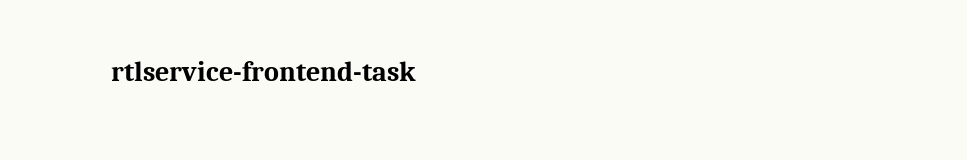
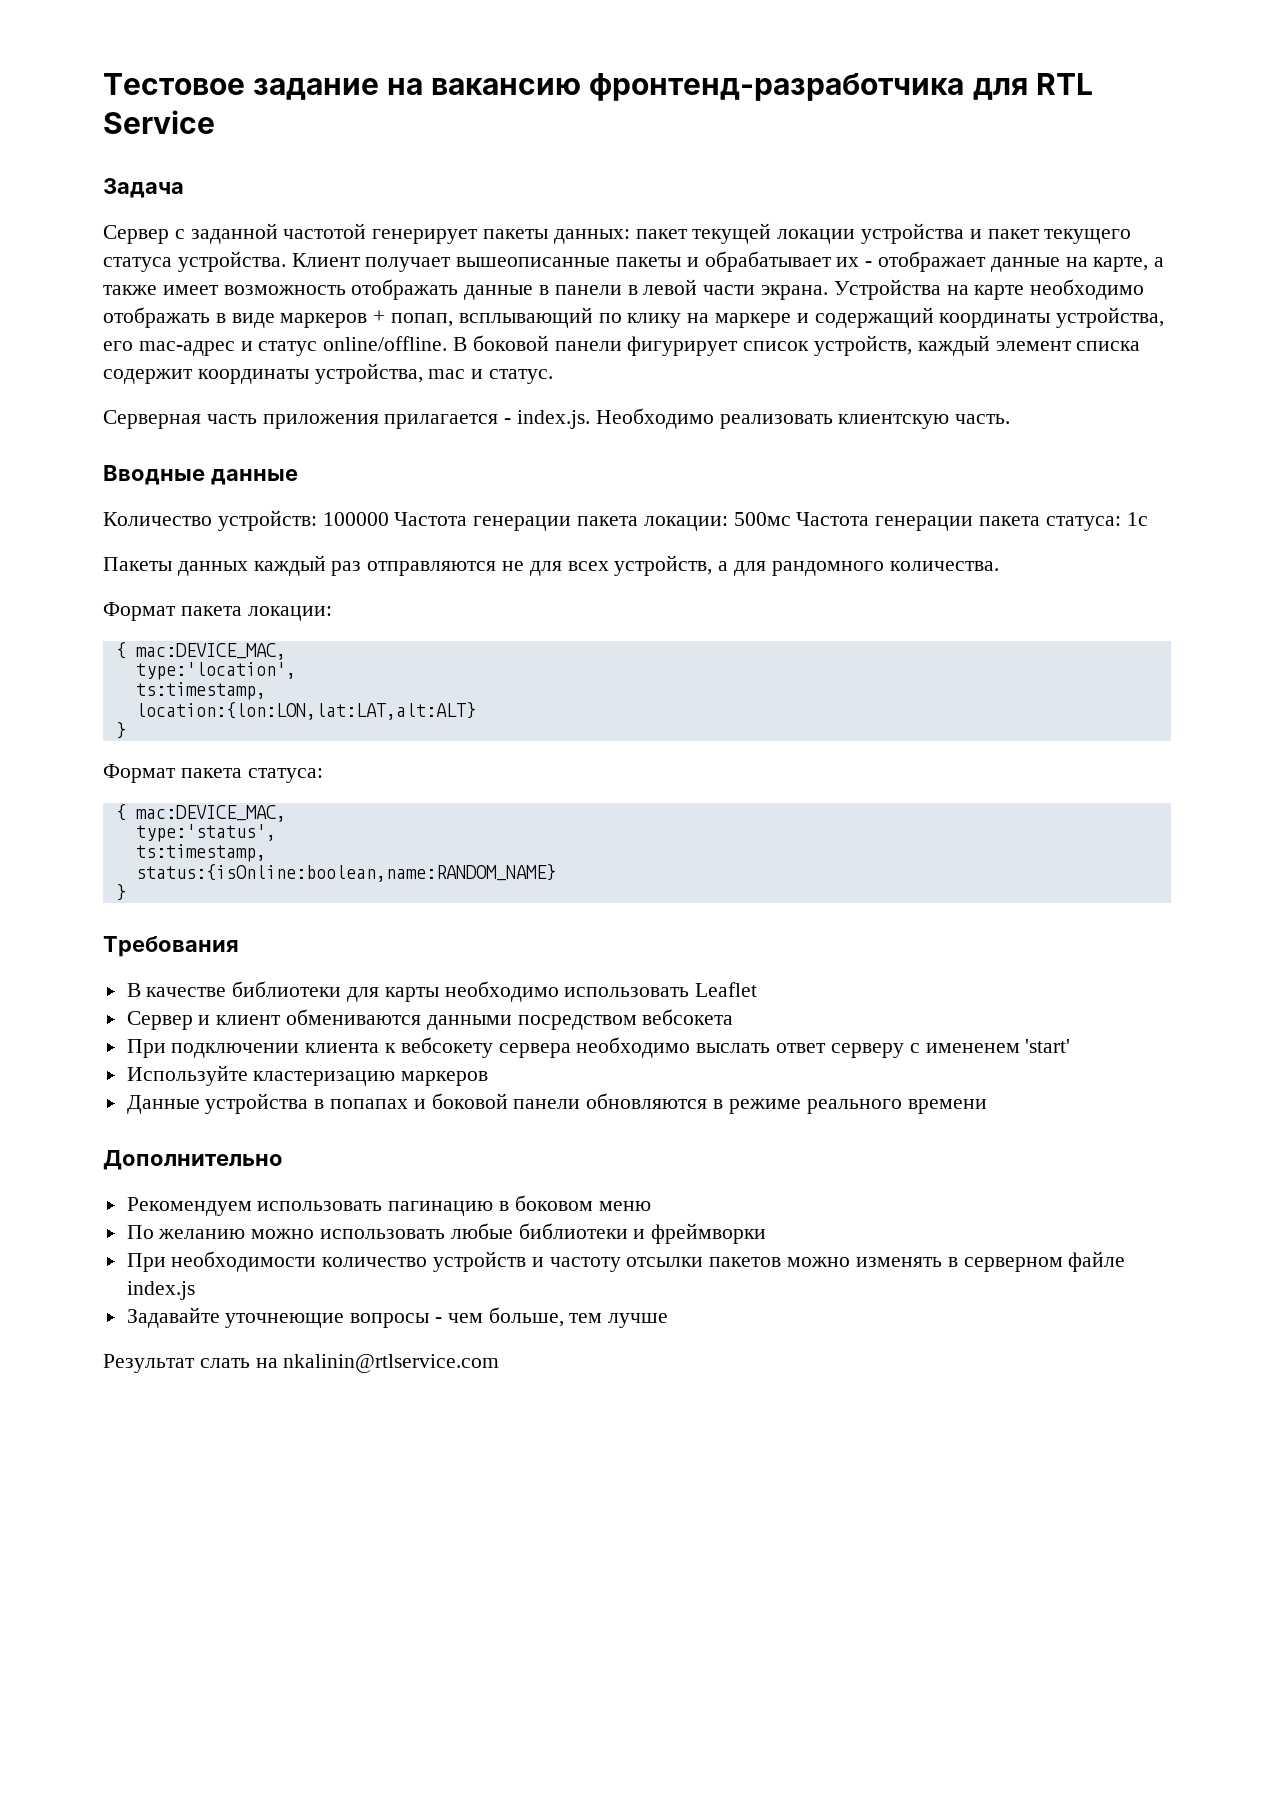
- rtlservice-frontend-task
+ Тестовое задание на вакансию фронтенд-разработчика для RTL Service
+ Задача
+ Сервер с заданной частотой генерирует пакеты данных: пакет текущей локации устройства и пакет текущего статуса устройства. Клиент получает вышеописанные пакеты и обрабатывает их - отображает данные на карте, а также имеет возможность отображать данные в панели в левой части экрана. Устройства на карте необходимо отображать в виде маркеров + попап, всплывающий по клику на маркере и содержащий координаты устройства, его mac-адрес и статус online/offline. В боковой панели фигурирует список устройств, каждый элемент списка содержит координаты устройства, mac и статус.
+ Серверная часть приложения прилагается - index.js. Необходимо реализовать клиентскую часть.
+ Вводные данные
+ Количество устройств: 100000 Частота генерации пакета локации: 500мс Частота генерации пакета статуса: 1с
+ Пакеты данных каждый раз отправляются не для всех устройств, а для рандомного количества.
+ Формат пакета локации:
+ { mac:DEVICE_MAC,
+ type:'location',
+ ts:timestamp,
+ location:{lon:LON,lat:LAT,alt:ALT}
+ }
+ Формат пакета статуса:
+ { mac:DEVICE_MAC,
+ type:'status',
+ ts:timestamp,
+ status:{isOnline:boolean,name:RANDOM_NAME}
+ }
+ Требования
+ В качестве библиотеки для карты необходимо использовать Leaflet
+ Сервер и клиент обмениваются данными посредством вебсокета
+ При подключении клиента к вебсокету сервера необходимо выслать ответ серверу с имененем 'start'
+ Используйте кластеризацию маркеров
+ Данные устройства в попапах и боковой панели обновляются в режиме реального времени
+ Дополнительно
+ Рекомендуем использовать пагинацию в боковом меню
+ По желанию можно использовать любые библиотеки и фреймворки
+ При необходимости количество устройств и частоту отсылки пакетов можно изменять в серверном файле index.js
+ Задавайте уточнеющие вопросы - чем больше, тем лучше
+ Результат слать на nkalinin@rtlservice.com

